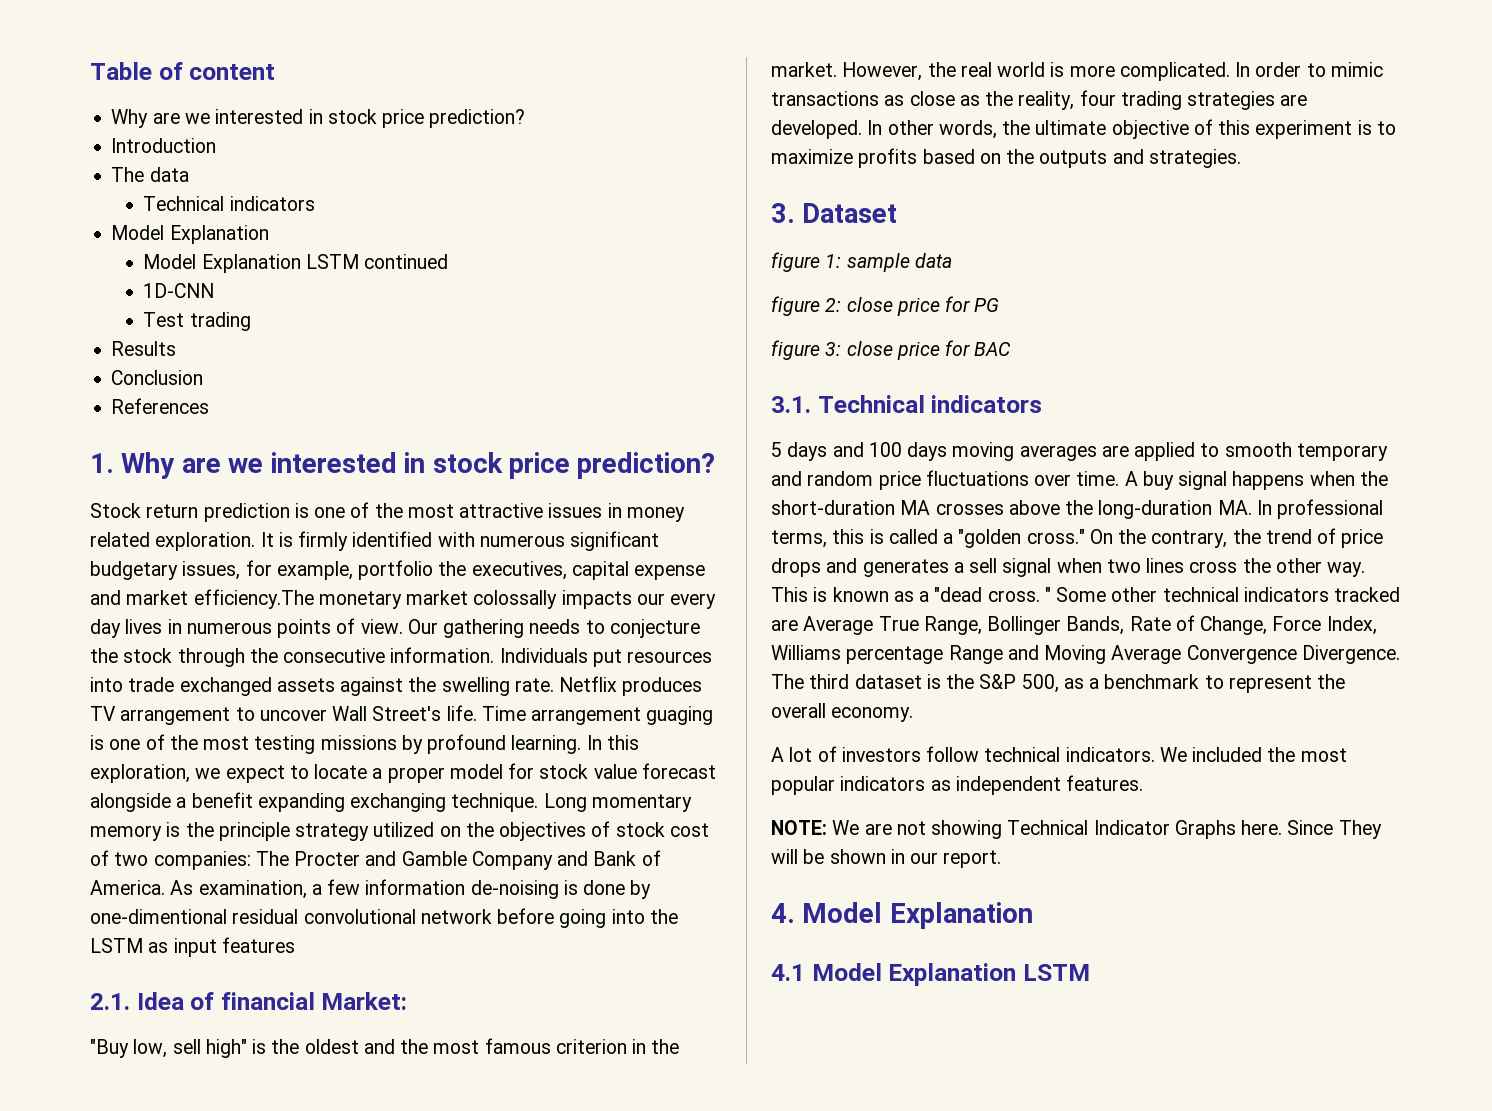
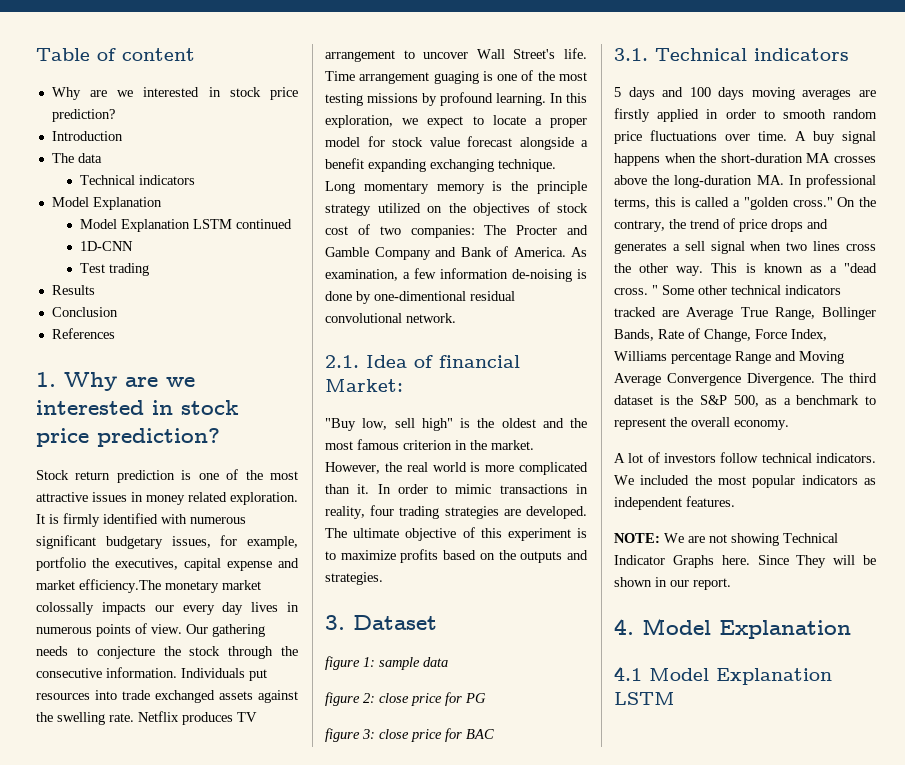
- As examination, a few information de-noising is done by one-dimentional residual convolutional network before going into the LSTM as input features
+ As examination, a few information de-noising is done by one-dimentional residual convolutional network.
- However, the real world is more complicated.
+ However, the real world is more complicated than it.
- In order to mimic transactions as close as the reality, four trading strategies are developed.
+ In order to mimic transactions in reality, four trading strategies are developed.
- In other words, the ultimate objective of this experiment is to maximize profits based on the outputs and strategies.
+ The ultimate objective of this experiment is to maximize profits based on the outputs and strategies.
- 5 days and 100 days moving averages are applied to smooth temporary and random price fluctuations over time.
+ 5 days and 100 days moving averages are firstly applied in order to smooth random price fluctuations over time.

